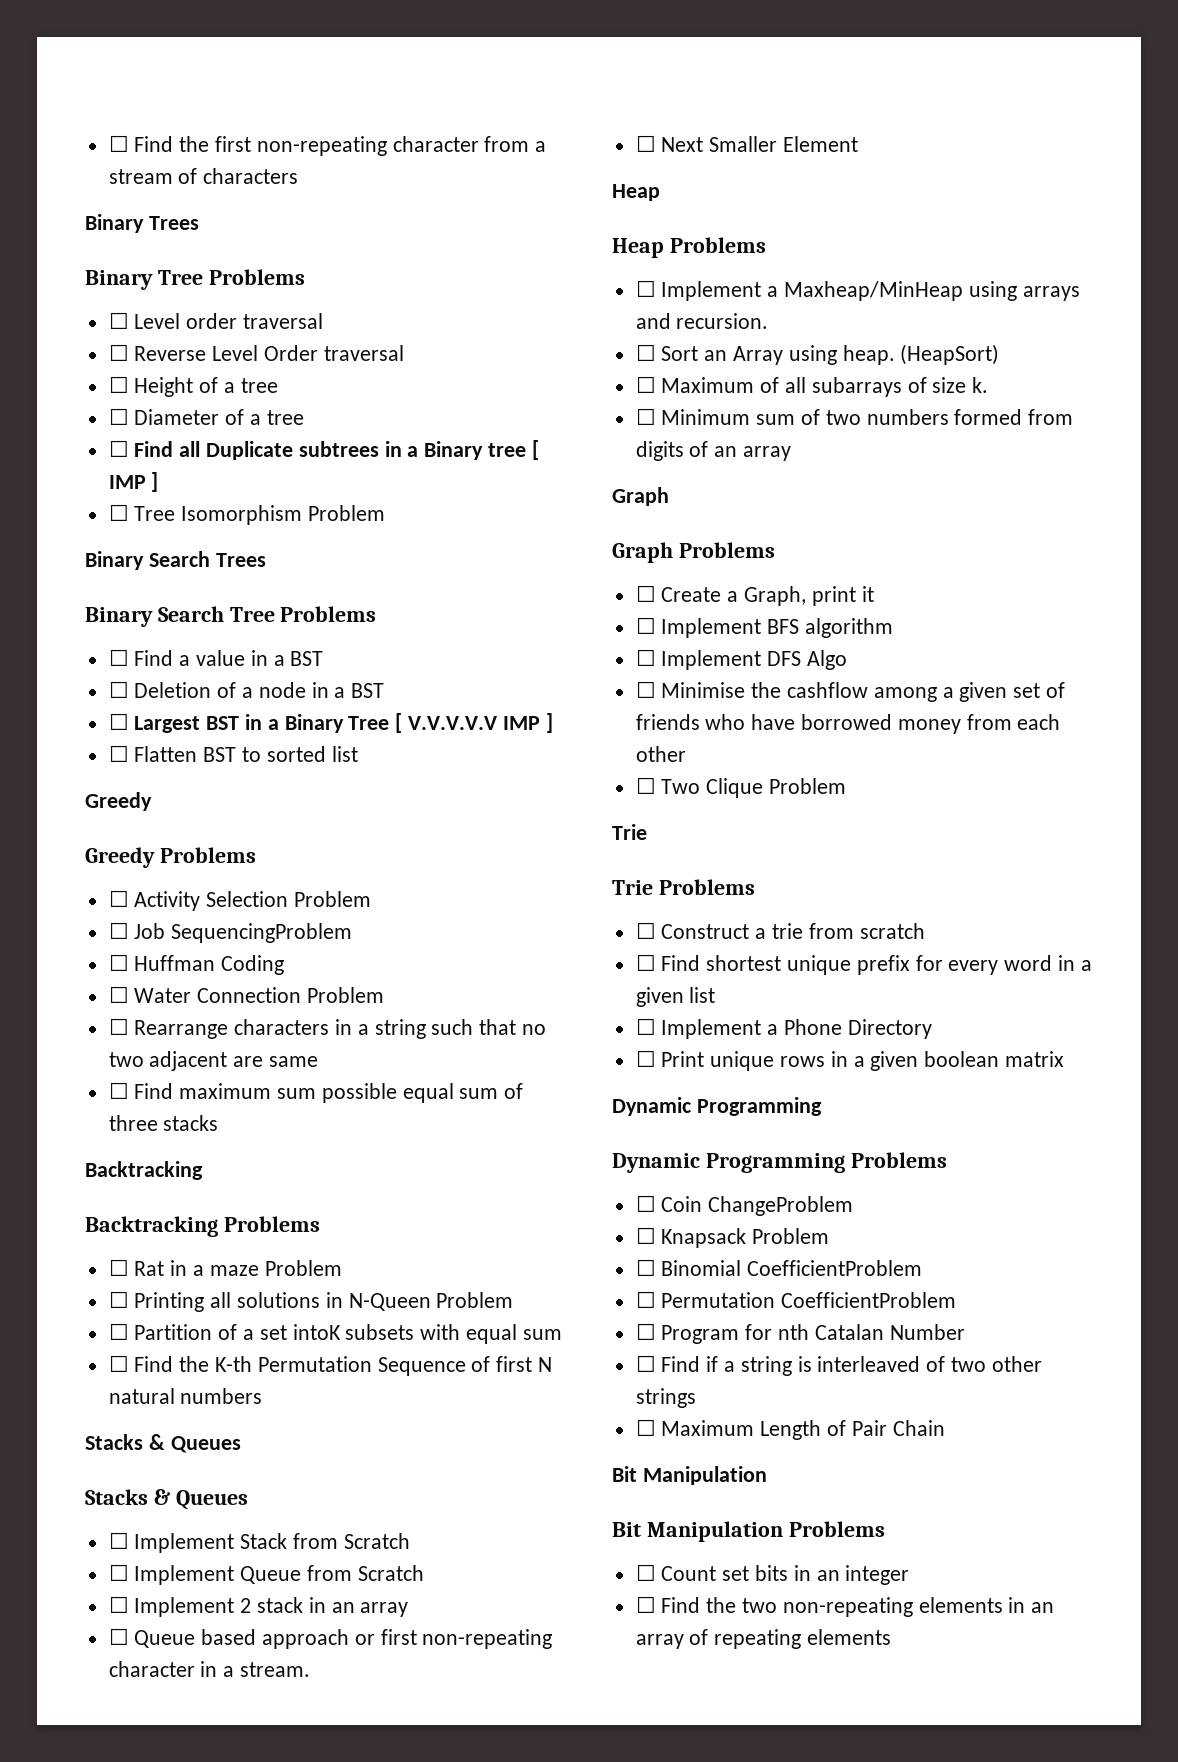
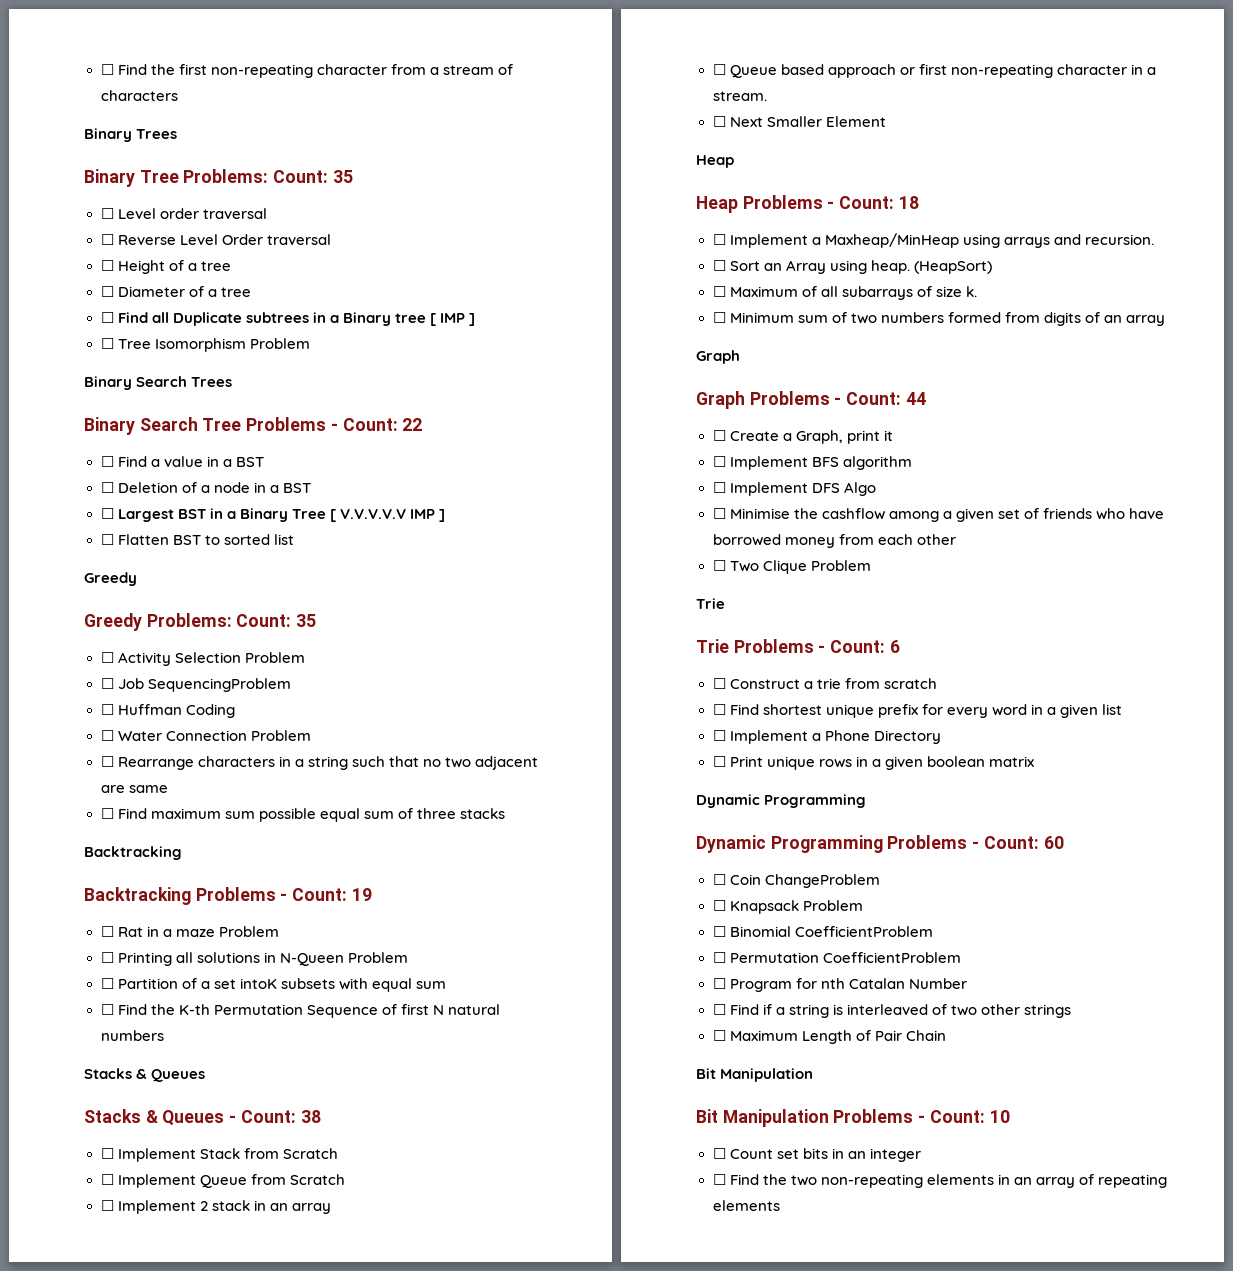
- Binary Tree Problems
+ Binary Tree Problems: Count: 35
- Binary Search Tree Problems
+ Binary Search Tree Problems - Count: 22
- Greedy Problems
+ Greedy Problems: Count: 35
- Backtracking Problems
+ Backtracking Problems - Count: 19
  ☐ Find the K-th Permutation Sequence of first N natural numbers
  Stacks & Queues
- Stacks & Queues
+ Stacks & Queues - Count: 38
- Heap Problems
+ Heap Problems - Count: 18
- Graph Problems
+ Graph Problems - Count: 44
- Trie Problems
+ Trie Problems - Count: 6
- Dynamic Programming Problems
+ Dynamic Programming Problems - Count: 60
- Bit Manipulation Problems
+ Bit Manipulation Problems - Count: 10

